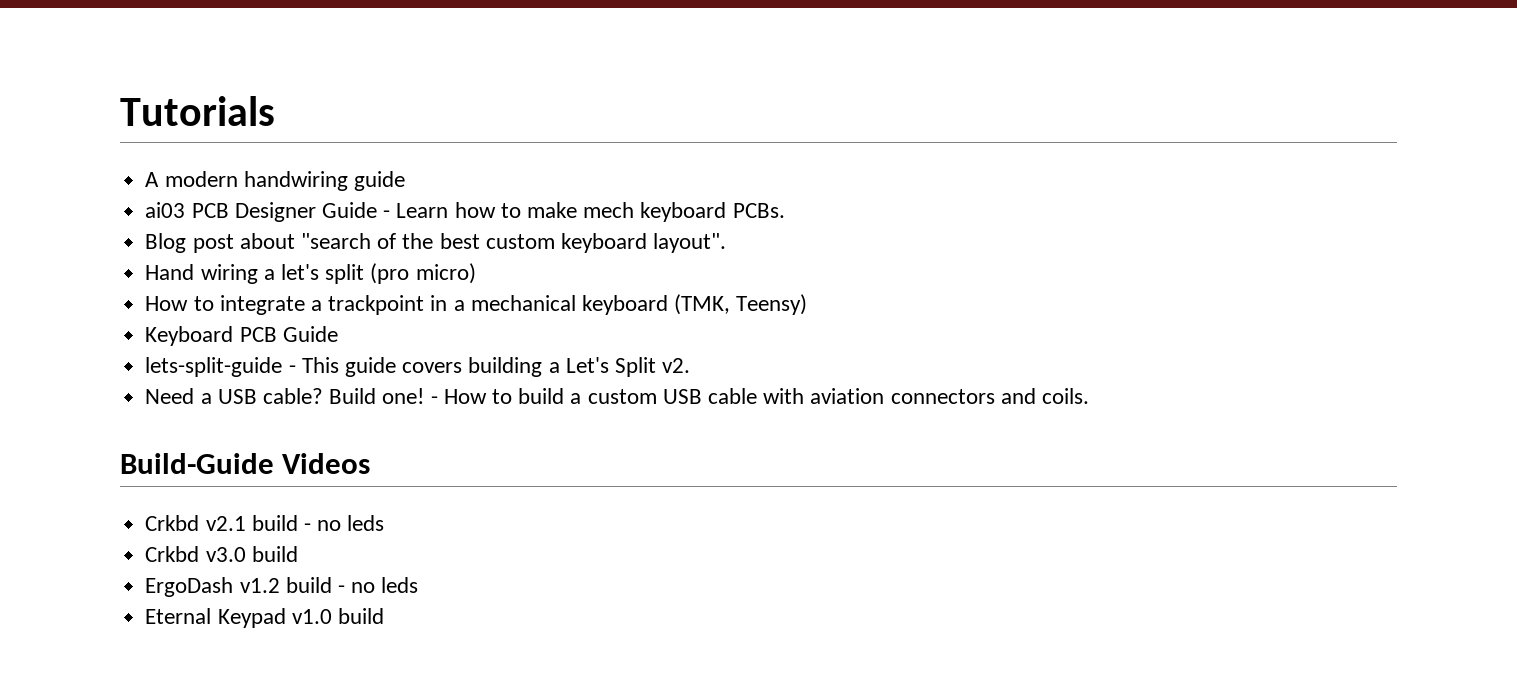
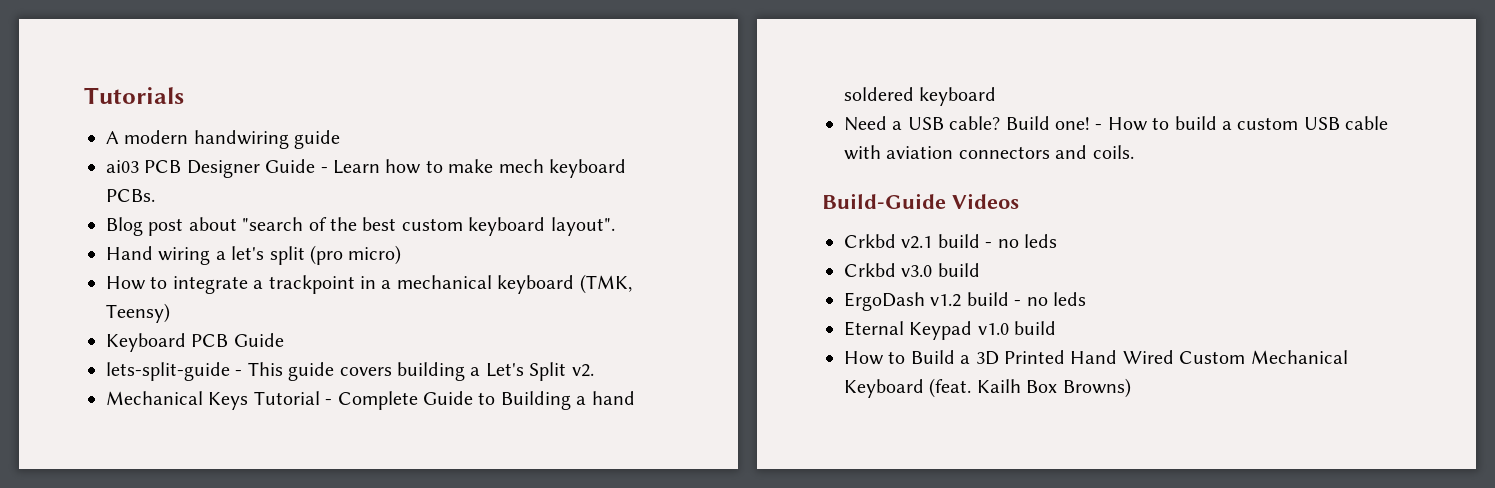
+ Mechanical Keys Tutorial - Complete Guide to Building a hand soldered keyboard
+ How to Build a 3D Printed Hand Wired Custom Mechanical Keyboard (feat. Kailh Box Browns)

